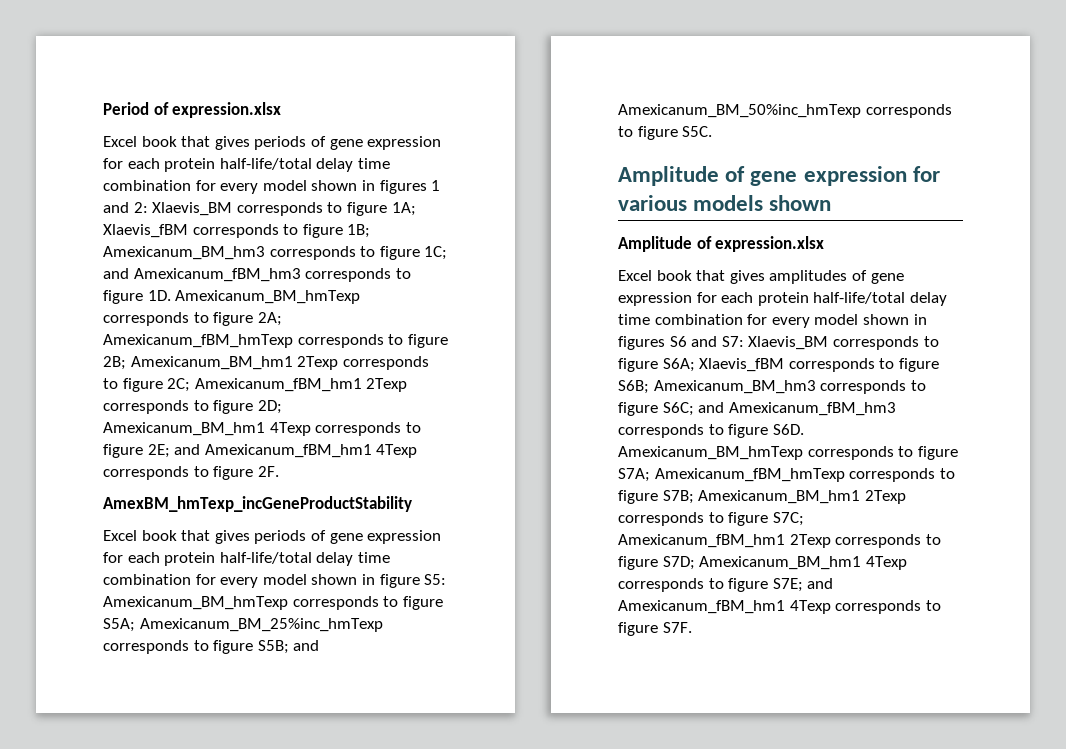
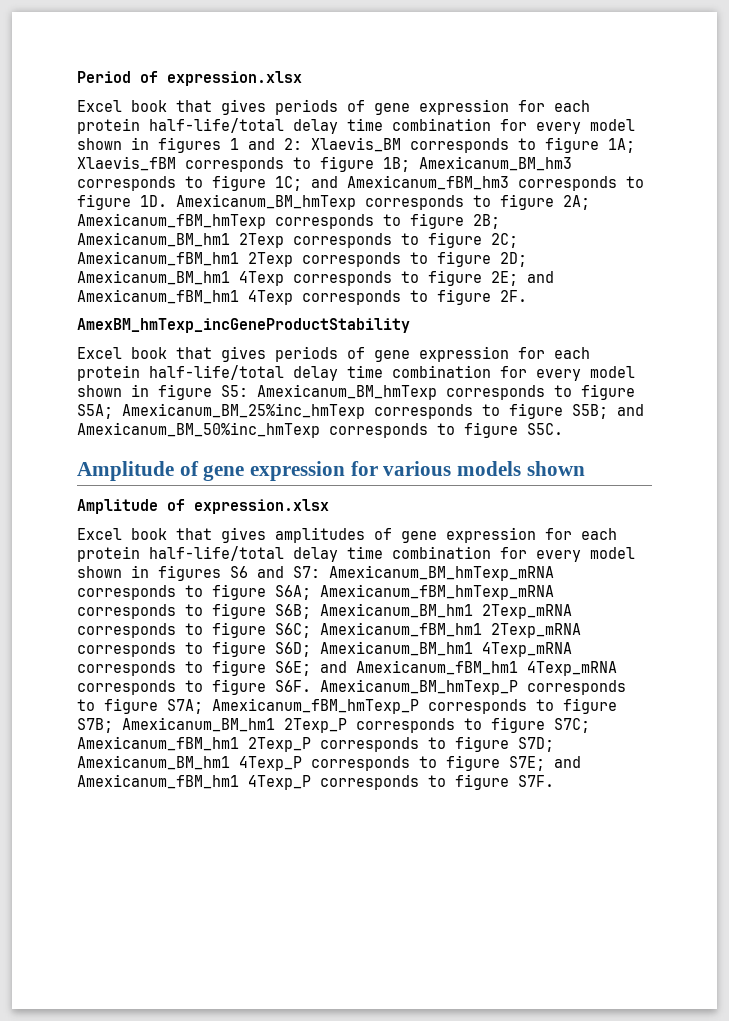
- Xlaevis_BM corresponds to figure S6A;
+ Amexicanum_BM_hmTexp_mRNA corresponds to figure S6A;
- Xlaevis_fBM corresponds to figure S6B;
+ Amexicanum_fBM_hmTexp_mRNA corresponds to figure S6B;
- Amexicanum_BM_hm3 corresponds to figure S6C;
+ Amexicanum_BM_hm1 2Texp_mRNA corresponds to figure S6C;
- and Amexicanum_fBM_hm3 corresponds to figure S6D. Amexicanum_BM_hmTexp corresponds to figure S7A;
+ Amexicanum_fBM_hm1 2Texp_mRNA corresponds to figure S6D; Amexicanum_BM_hm1 4Texp_mRNA corresponds to figure S6E; and Amexicanum_fBM_hm1 4Texp_mRNA corresponds to figure S6F. Amexicanum_BM_hmTexp_P corresponds to figure S7A;
- Amexicanum_fBM_hmTexp corresponds to figure S7B;
+ Amexicanum_fBM_hmTexp_P corresponds to figure S7B;
- Amexicanum_BM_hm1 2Texp corresponds to figure S7C;
+ Amexicanum_BM_hm1 2Texp_P corresponds to figure S7C;
- Amexicanum_fBM_hm1 2Texp corresponds to figure S7D;
+ Amexicanum_fBM_hm1 2Texp_P corresponds to figure S7D;
- Amexicanum_BM_hm1 4Texp corresponds to figure S7E;
+ Amexicanum_BM_hm1 4Texp_P corresponds to figure S7E;
- and Amexicanum_fBM_hm1 4Texp corresponds to figure S7F.
+ and Amexicanum_fBM_hm1 4Texp_P corresponds to figure S7F.

